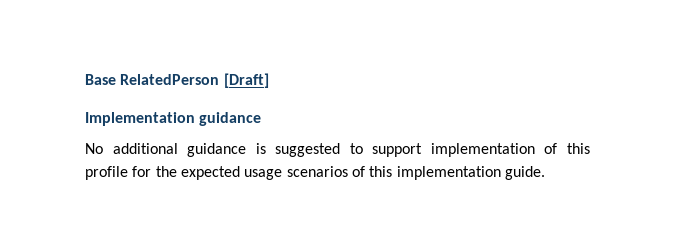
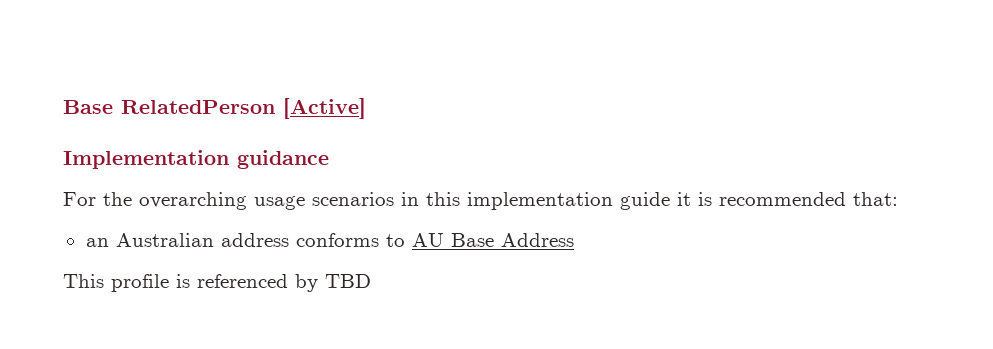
- Base RelatedPerson [Draft]
+ Base RelatedPerson [Active]
- No additional guidance is suggested to support implementation of this profile for the expected usage scenarios of this implementation guide.
+ For the overarching usage scenarios in this implementation guide it is recommended that:
+ an Australian address conforms to AU Base Address
+ This profile is referenced by TBD

